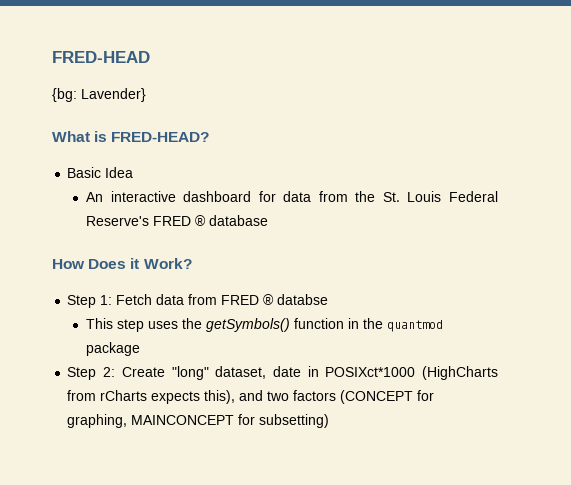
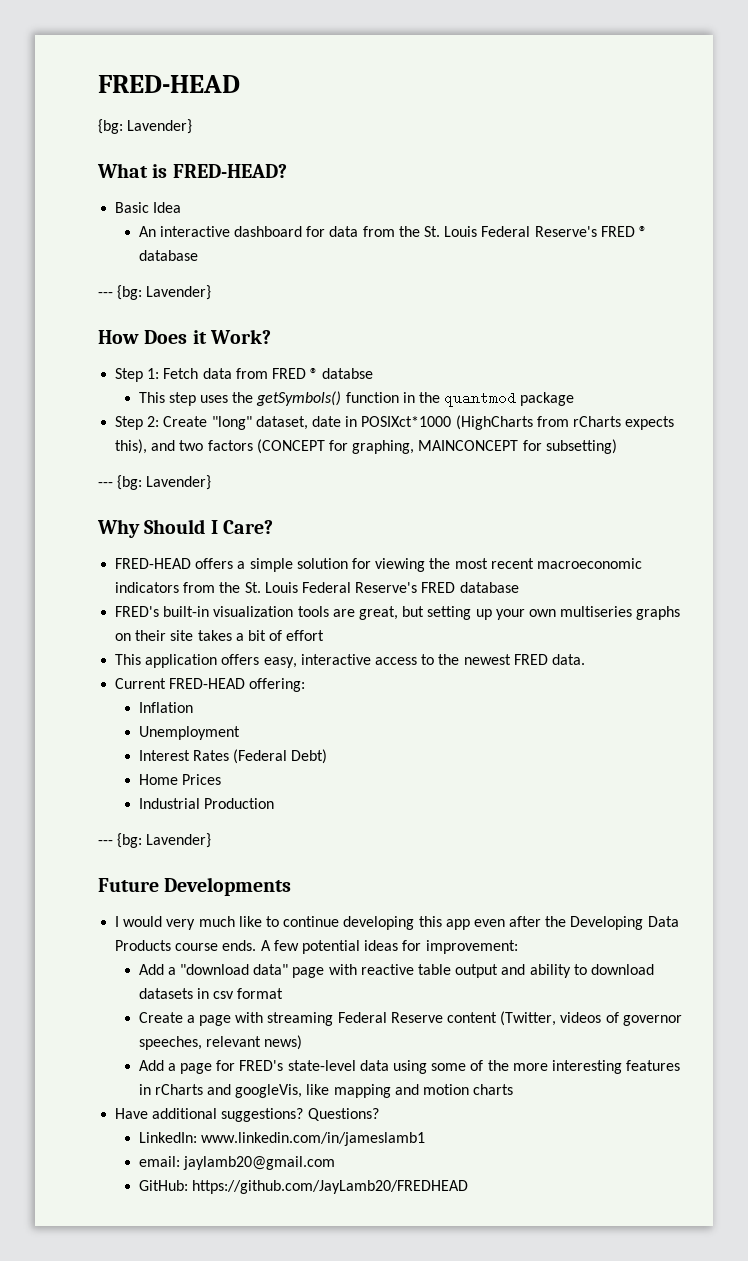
  An interactive dashboard for data from the St. Louis Federal Reserve's FRED ® database
+ --- {bg: Lavender}
  Step 2: Create "long" dataset, date in POSIXct*1000 (HighCharts from rCharts expects this), and two factors (CONCEPT for graphing, MAINCONCEPT for subsetting)
+ --- {bg: Lavender}
+ Why Should I Care?
+ FRED-HEAD offers a simple solution for viewing the most recent macroeconomic indicators from the St. Louis Federal Reserve's FRED database
+ FRED's built-in visualization tools are great, but setting up your own multiseries graphs on their site takes a bit of effort
+ This application offers easy, interactive access to the newest FRED data.
+ Current FRED-HEAD offering:
+ Inflation
+ Unemployment
+ Interest Rates (Federal Debt)
+ Home Prices
+ Industrial Production
+ --- {bg: Lavender}
+ Future Developments
+ I would very much like to continue developing this app even after the Developing Data Products course ends. A few potential ideas for improvement:
+ Add a "download data" page with reactive table output and ability to download datasets in csv format
+ Create a page with streaming Federal Reserve content (Twitter, videos of governor speeches, relevant news)
+ Add a page for FRED's state-level data using some of the more interesting features in rCharts and googleVis, like mapping and motion charts
+ Have additional suggestions? Questions?
+ LinkedIn: www.linkedin.com/in/jameslamb1
+ email: jaylamb20@gmail.com
+ GitHub: https://github.com/JayLamb20/FREDHEAD

